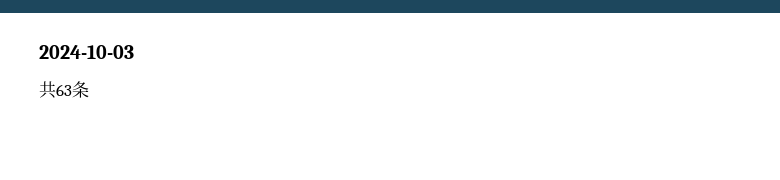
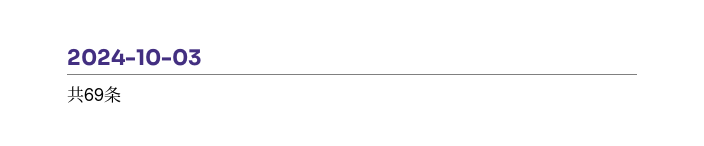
- 共63条
+ 共69条

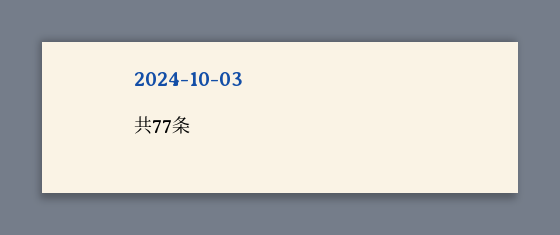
- 共69条
+ 共77条

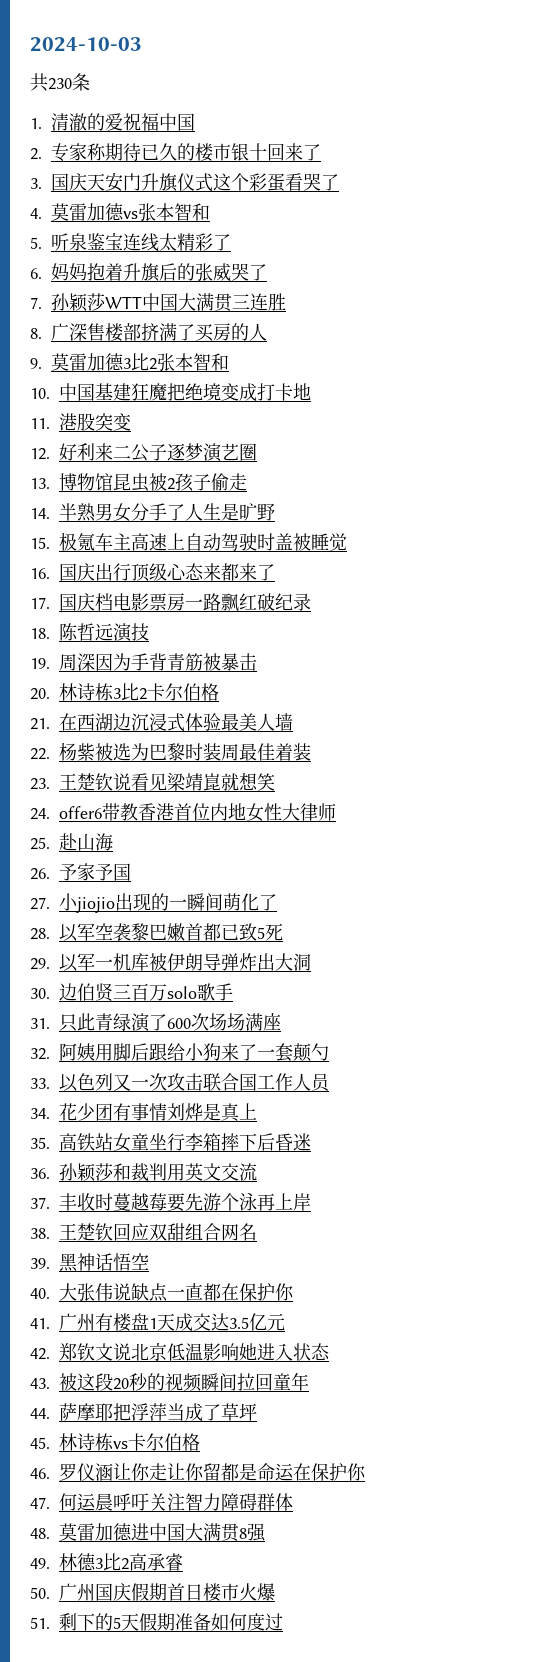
- 共77条
+ 共230条
+ 1.清澈的爱祝福中国
+ 2.专家称期待已久的楼市银十回来了
+ 3.国庆天安门升旗仪式这个彩蛋看哭了
+ 4.莫雷加德vs张本智和
+ 5.听泉鉴宝连线太精彩了
+ 6.妈妈抱着升旗后的张威哭了
+ 7.孙颖莎WTT中国大满贯三连胜
+ 8.广深售楼部挤满了买房的人
+ 9.莫雷加德3比2张本智和
+ 10.中国基建狂魔把绝境变成打卡地
+ 11.港股突变
+ 12.好利来二公子逐梦演艺圈
+ 13.博物馆昆虫被2孩子偷走
+ 14.半熟男女分手了人生是旷野
+ 15.极氪车主高速上自动驾驶时盖被睡觉
+ 16.国庆出行顶级心态来都来了
+ 17.国庆档电影票房一路飘红破纪录
+ 18.陈哲远演技
+ 19.周深因为手背青筋被暴击
+ 20.林诗栋3比2卡尔伯格
+ 21.在西湖边沉浸式体验最美人墙
+ 22.杨紫被选为巴黎时装周最佳着装
+ 23.王楚钦说看见梁靖崑就想笑
+ 24. offer6带教香港首位内地女性大律师
+ 25.赴山海
+ 26.予家予国
+ 27.小jiojio出现的一瞬间萌化了
+ 28.以军空袭黎巴嫩首都已致5死
+ 29.以军一机库被伊朗导弹炸出大洞
+ 30.边伯贤三百万solo歌手
+ 31.只此青绿演了600次场场满座
+ 32.阿姨用脚后跟给小狗来了一套颠勺
+ 33.以色列又一次攻击联合国工作人员
+ 34.花少团有事情刘烨是真上
+ 35.高铁站女童坐行李箱摔下后昏迷
+ 36.孙颖莎和裁判用英文交流
+ 37.丰收时蔓越莓要先游个泳再上岸
+ 38.王楚钦回应双甜组合网名
+ 39.黑神话悟空
+ 40.大张伟说缺点一直都在保护你
+ 41.广州有楼盘1天成交达3.5亿元
+ 42.郑钦文说北京低温影响她进入状态
+ 43.被这段20秒的视频瞬间拉回童年
+ 44.萨摩耶把浮萍当成了草坪
+ 45.林诗栋vs卡尔伯格
+ 46.罗仪涵让你走让你留都是命运在保护你
+ 47.何运晨呼吁关注智力障碍群体
+ 48.莫雷加德进中国大满贯8强
+ 49.林德3比2高承睿
+ 50.广州国庆假期首日楼市火爆
+ 51.剩下的5天假期准备如何度过

